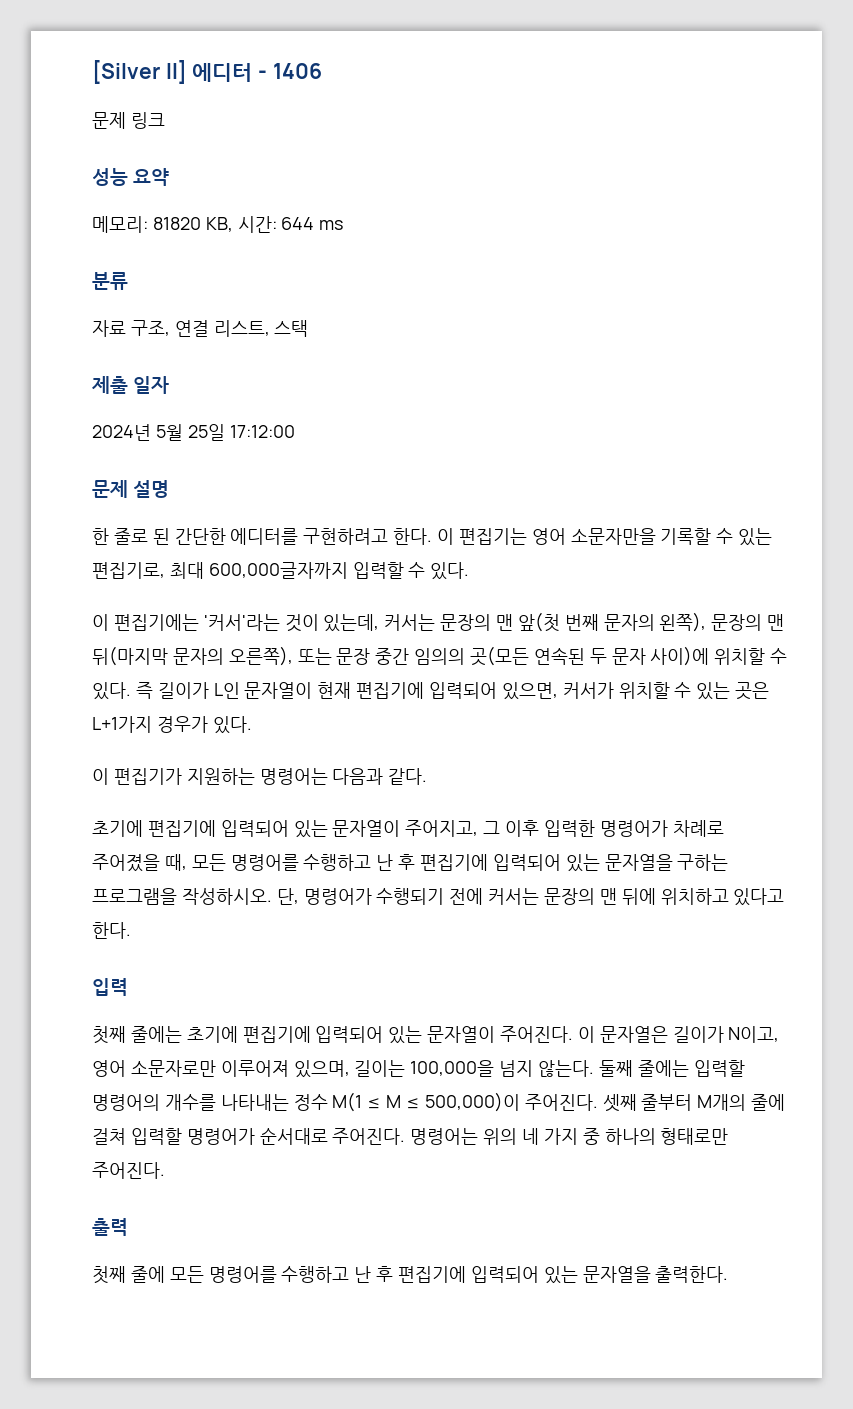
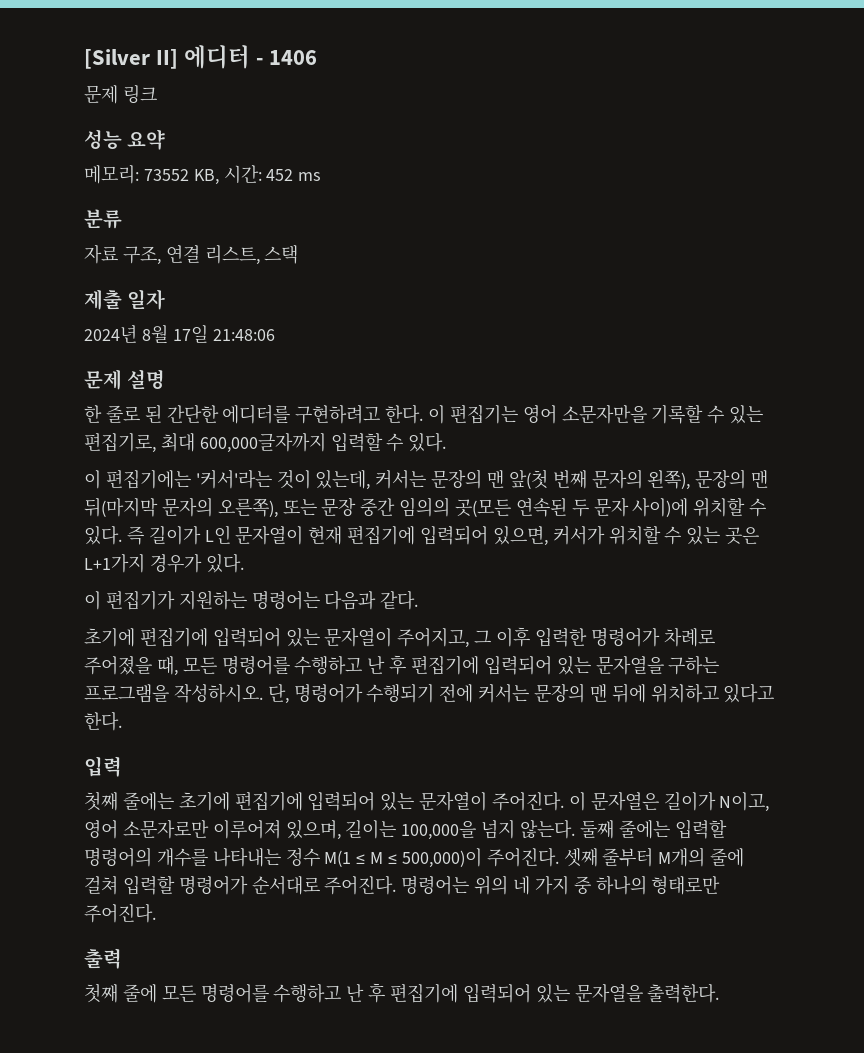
- 메모리: 81820 KB, 시간: 644 ms
+ 메모리: 73552 KB, 시간: 452 ms
- 2024년 5월 25일 17:12:00
+ 2024년 8월 17일 21:48:06

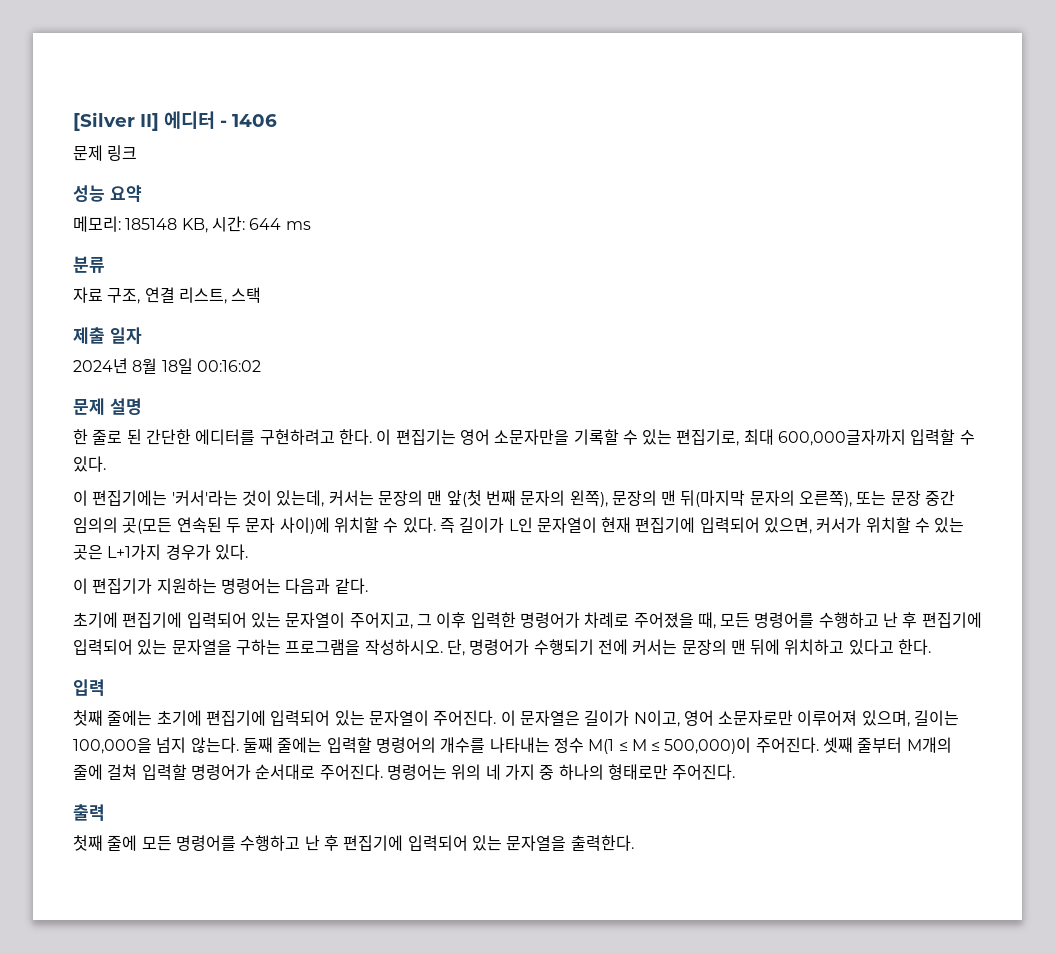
- 메모리: 73552 KB, 시간: 452 ms
+ 메모리: 185148 KB, 시간: 644 ms
- 2024년 8월 17일 21:48:06
+ 2024년 8월 18일 00:16:02

